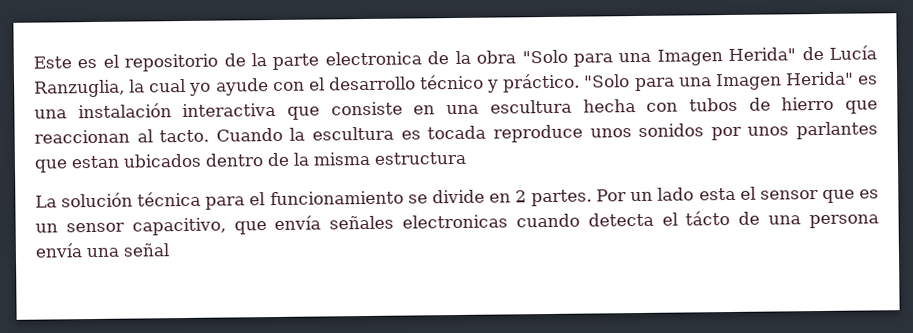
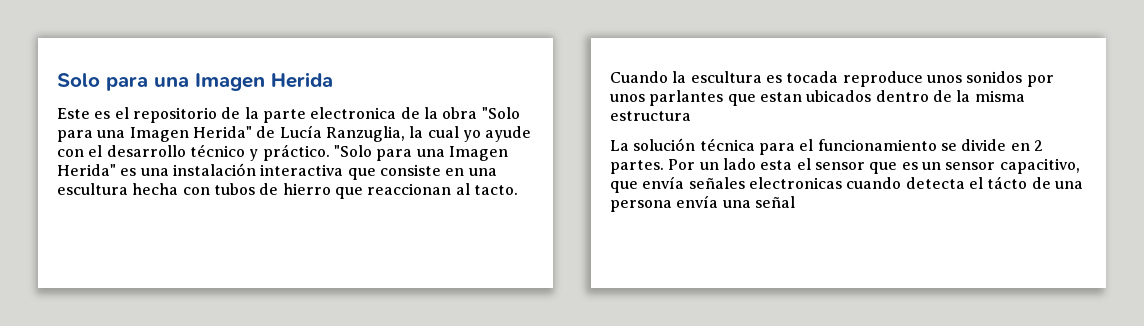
+ Solo para una Imagen Herida

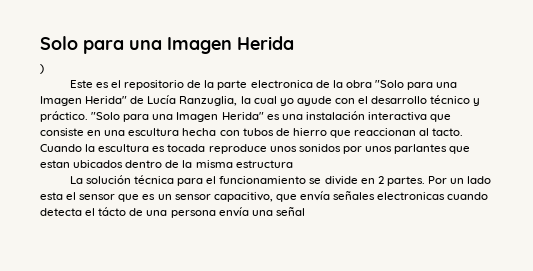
+ )

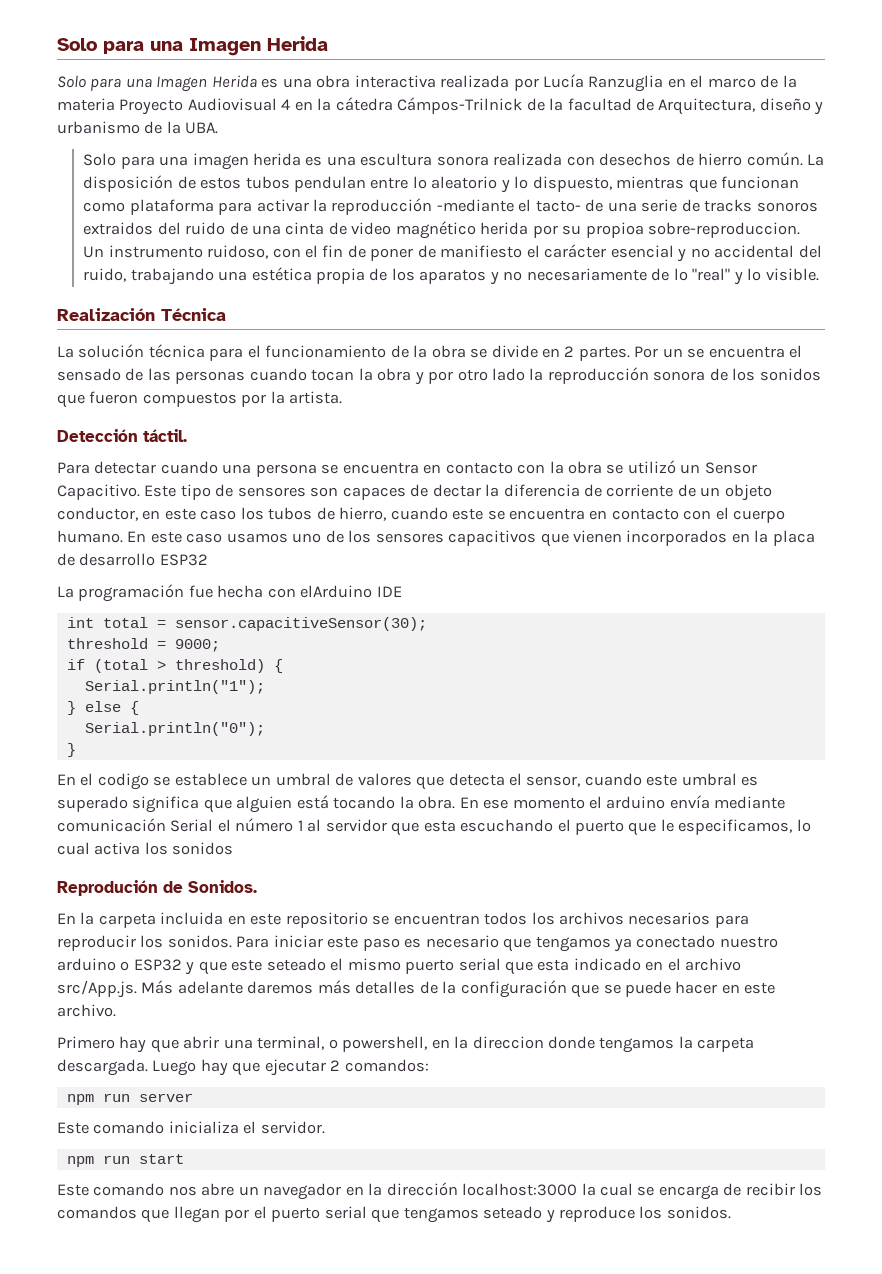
- )
- Este es el repositorio de la parte electronica de la obra "Solo para una Imagen Herida" de Lucía Ranzuglia, la cual yo ayude con el desarrollo técnico y práctico. "Solo para una Imagen Herida" es una instalación interactiva que consiste en una escultura hecha con tubos de hierro que reaccionan al tacto. Cuando la escultura es tocada reproduce unos sonidos por unos parlantes que estan ubicados dentro de la misma estructura
+ Solo para una Imagen Herida es una obra interactiva realizada por Lucía Ranzuglia en el marco de la materia Proyecto Audiovisual 4 en la cátedra Cámpos-Trilnick de la facultad de Arquitectura, diseño y urbanismo de la UBA.
+ Solo para una imagen herida es una escultura sonora realizada con desechos de hierro común. La disposición de estos tubos pendulan entre lo aleatorio y lo dispuesto, mientras que funcionan como plataforma para activar la reproducción -mediante el tacto- de una serie de tracks sonoros extraidos del ruido de una cinta de video magnético herida por su propioa sobre-reproduccion. Un instrumento ruidoso, con el fin de poner de manifiesto el carácter esencial y no accidental del ruido, trabajando una estética propia de los aparatos y no necesariamente de lo "real" y lo visible.
+ Realización Técnica
- La solución técnica para el funcionamiento se divide en 2 partes.
+ La solución técnica para el funcionamiento de la obra se divide en 2 partes.
- Por un lado esta el sensor que es un sensor capacitivo, que envía señales electronicas cuando detecta el tácto de una persona envía una señal
+ Por un se encuentra el sensado de las personas cuando tocan la obra y por otro lado la reproducción sonora de los sonidos que fueron compuestos por la artista.
+ Detección táctil.
+ Para detectar cuando una persona se encuentra en contacto con la obra se utilizó un Sensor Capacitivo. Este tipo de sensores son capaces de dectar la diferencia de corriente de un objeto conductor, en este caso los tubos de hierro, cuando este se encuentra en contacto con el cuerpo humano. En este caso usamos uno de los sensores capacitivos que vienen incorporados en la placa de desarrollo ESP32
+ La programación fue hecha con elArduino IDE
+ int total = sensor.capacitiveSensor(30);
+ threshold = 9000;
+ if (total > threshold) {
+ Serial.println("1");
+ } else {
+ Serial.println("0");
+ }
+ En el codigo se establece un umbral de valores que detecta el sensor, cuando este umbral es superado significa que alguien está tocando la obra. En ese momento el arduino envía mediante comunicación Serial el número 1 al servidor que esta escuchando el puerto que le especificamos, lo cual activa los sonidos
+ Reprodución de Sonidos.
+ En la carpeta incluida en este repositorio se encuentran todos los archivos necesarios para reproducir los sonidos. Para iniciar este paso es necesario que tengamos ya conectado nuestro arduino o ESP32 y que este seteado el mismo puerto serial que esta indicado en el archivo src/App.js. Más adelante daremos más detalles de la configuración que se puede hacer en este archivo.
+ Primero hay que abrir una terminal, o powershell, en la direccion donde tengamos la carpeta descargada. Luego hay que ejecutar 2 comandos:
+ npm run server
+ Este comando inicializa el servidor.
+ npm run start
+ Este comando nos abre un navegador en la dirección localhost:3000 la cual se encarga de recibir los comandos que llegan por el puerto serial que tengamos seteado y reproduce los sonidos.

